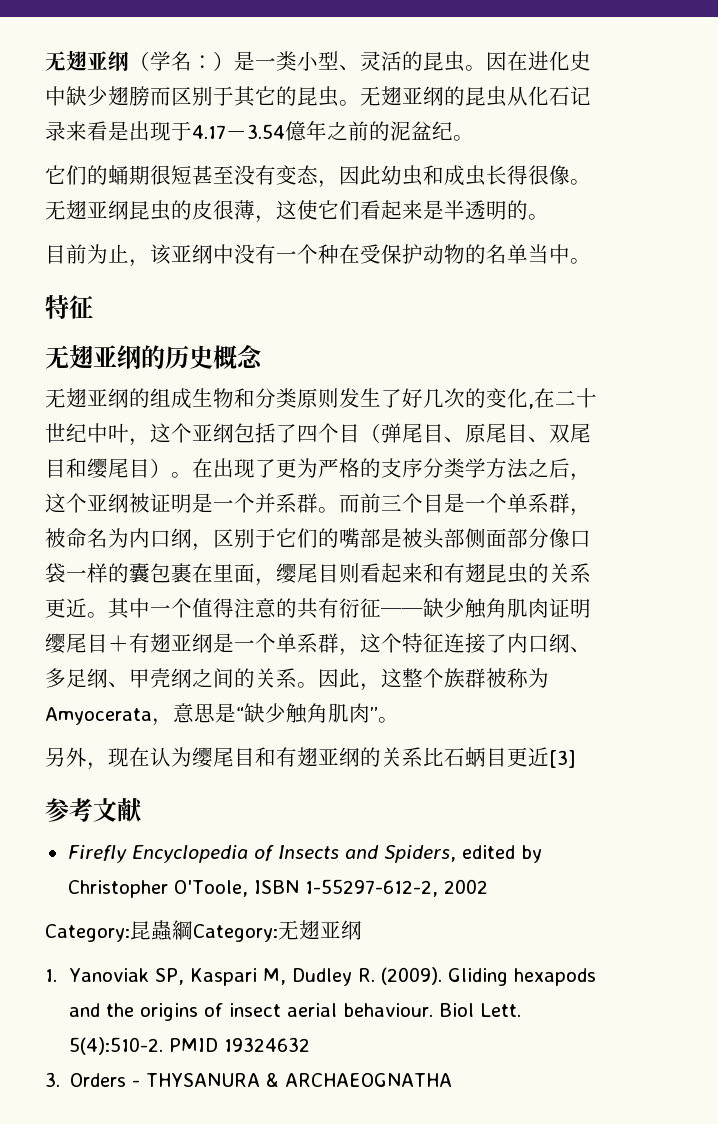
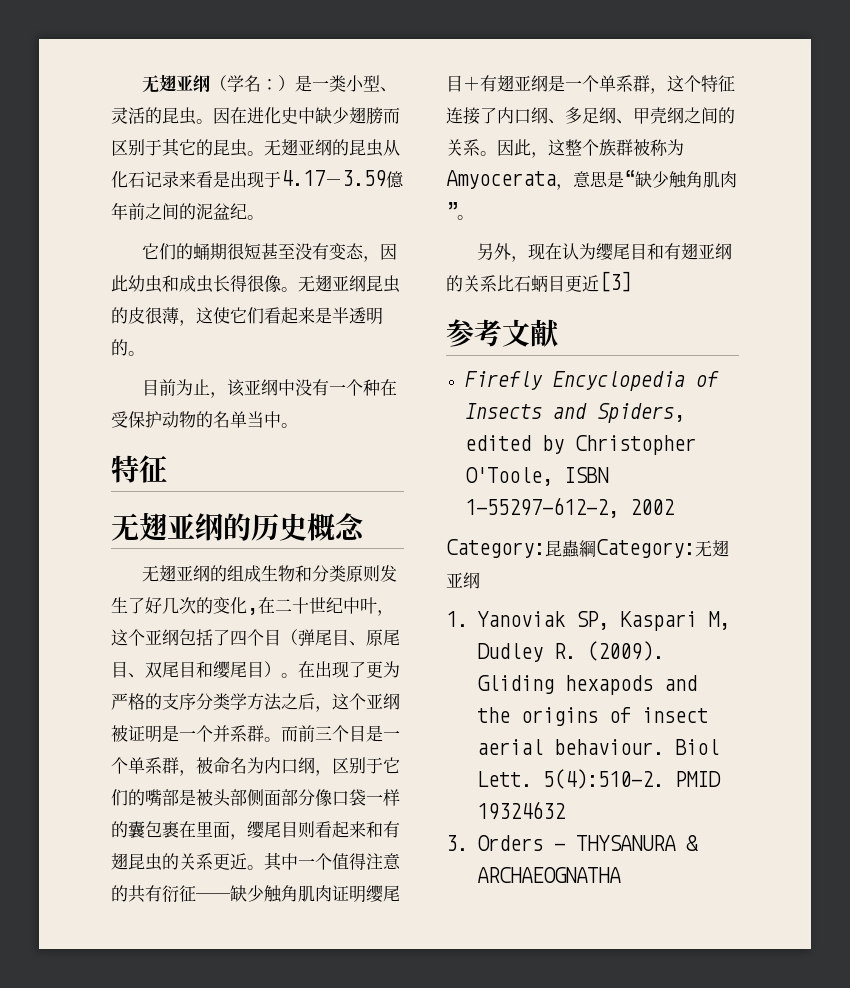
- 无翅亚纲的昆虫从化石记录来看是出现于4.17－3.54億年之前的泥盆纪。
+ 无翅亚纲的昆虫从化石记录来看是出现于4.17－3.59億年前之间的泥盆纪。

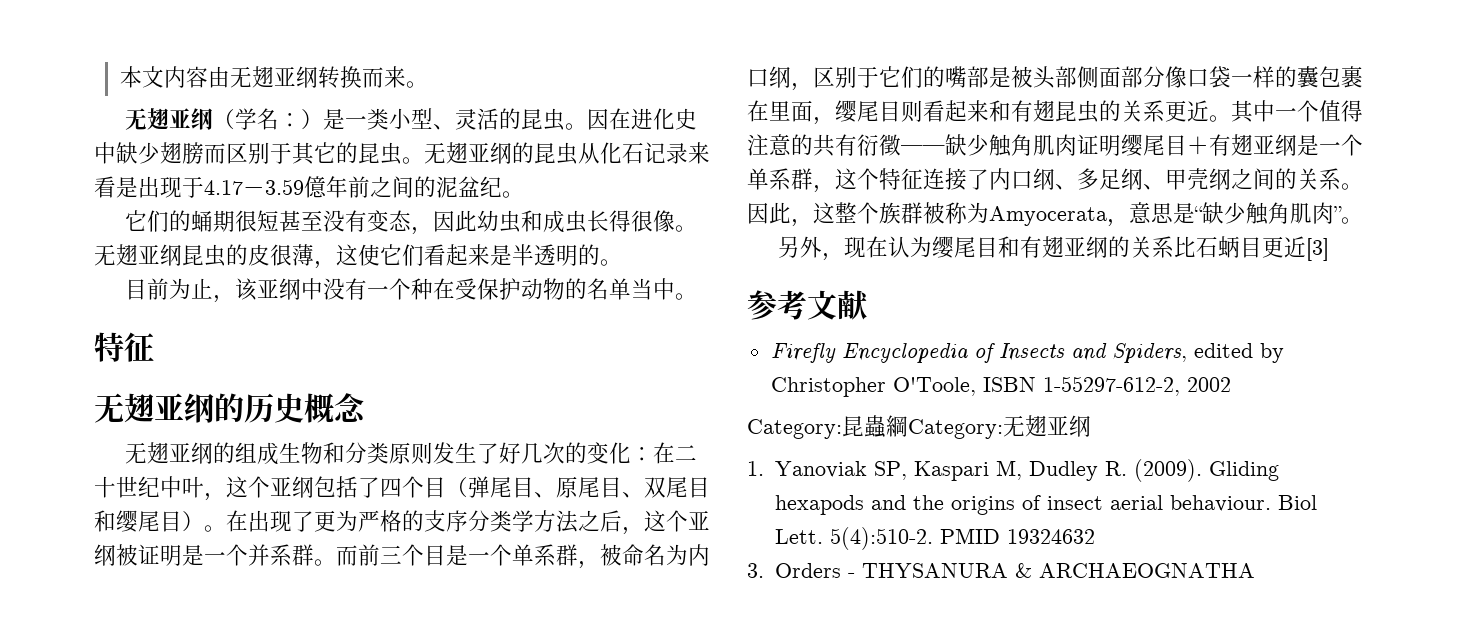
+ 本文内容由无翅亚纲转换而来。
- 无翅亚纲的组成生物和分类原则发生了好几次的变化,在二十世纪中叶，这个亚纲包括了四个目（弹尾目、原尾目、双尾目和缨尾目）。
+ 无翅亚纲的组成生物和分类原则发生了好几次的变化：在二十世纪中叶，这个亚纲包括了四个目（弹尾目、原尾目、双尾目和缨尾目）。
- 其中一个值得注意的共有衍征──缺少触角肌肉证明缨尾目＋有翅亚纲是一个单系群，这个特征连接了内口纲、多足纲、甲壳纲之间的关系。
+ 其中一个值得注意的共有衍徵──缺少触角肌肉证明缨尾目＋有翅亚纲是一个单系群，这个特征连接了内口纲、多足纲、甲壳纲之间的关系。

